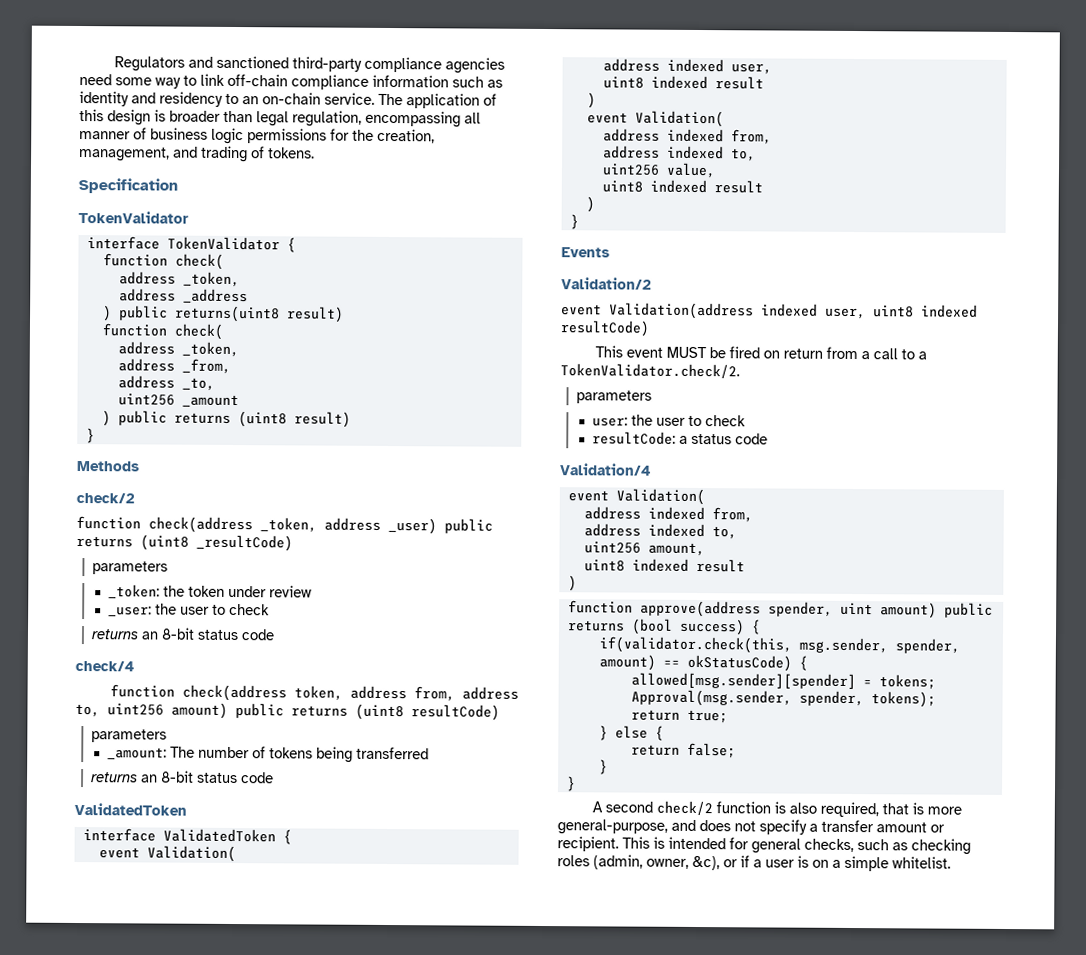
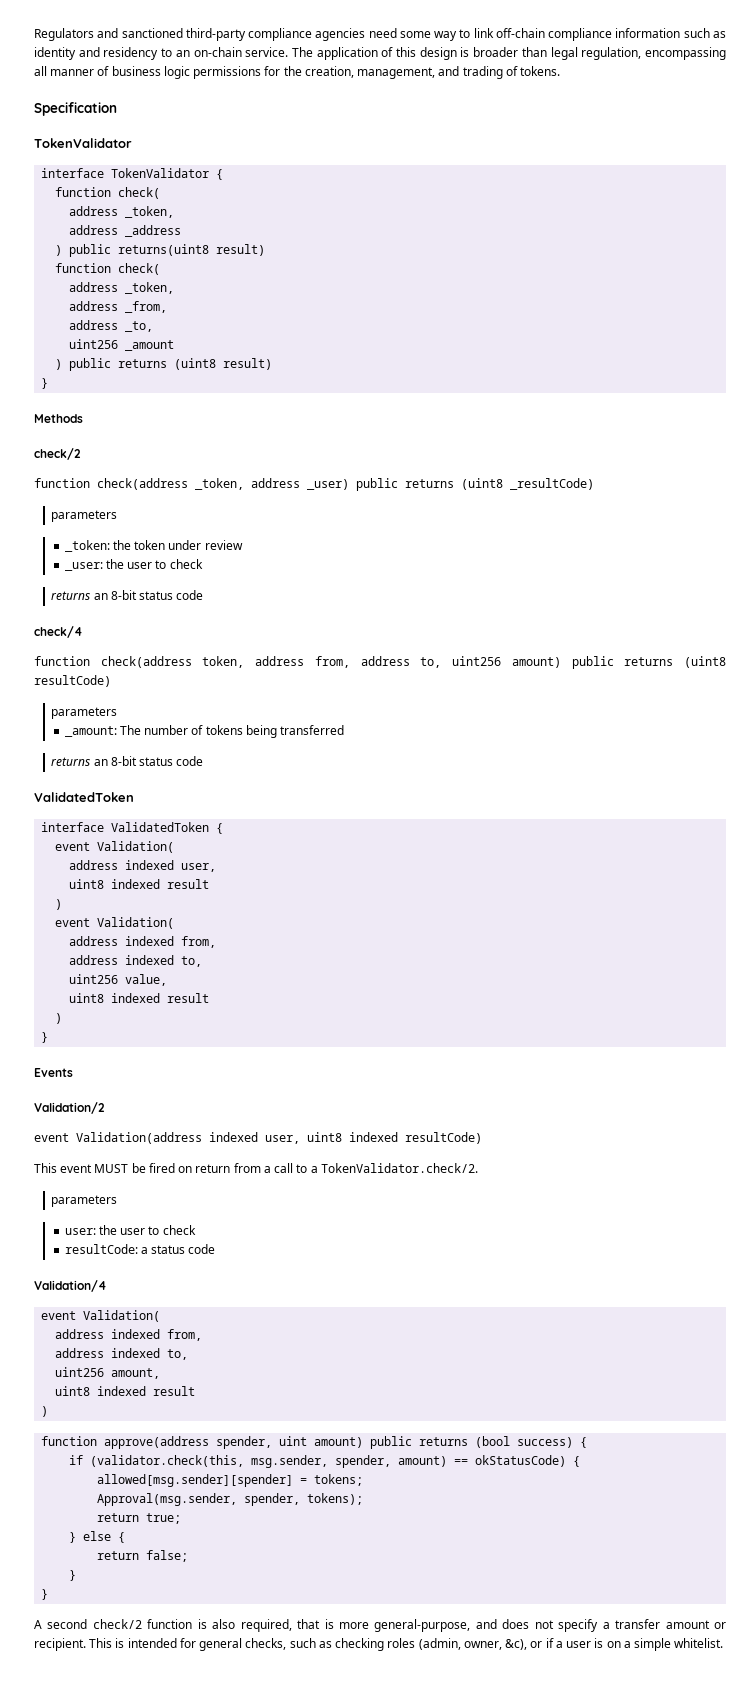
- if(validator.check(this, msg.sender, spender, amount) == okStatusCode) {
+ if (validator.check(this, msg.sender, spender, amount) == okStatusCode) {

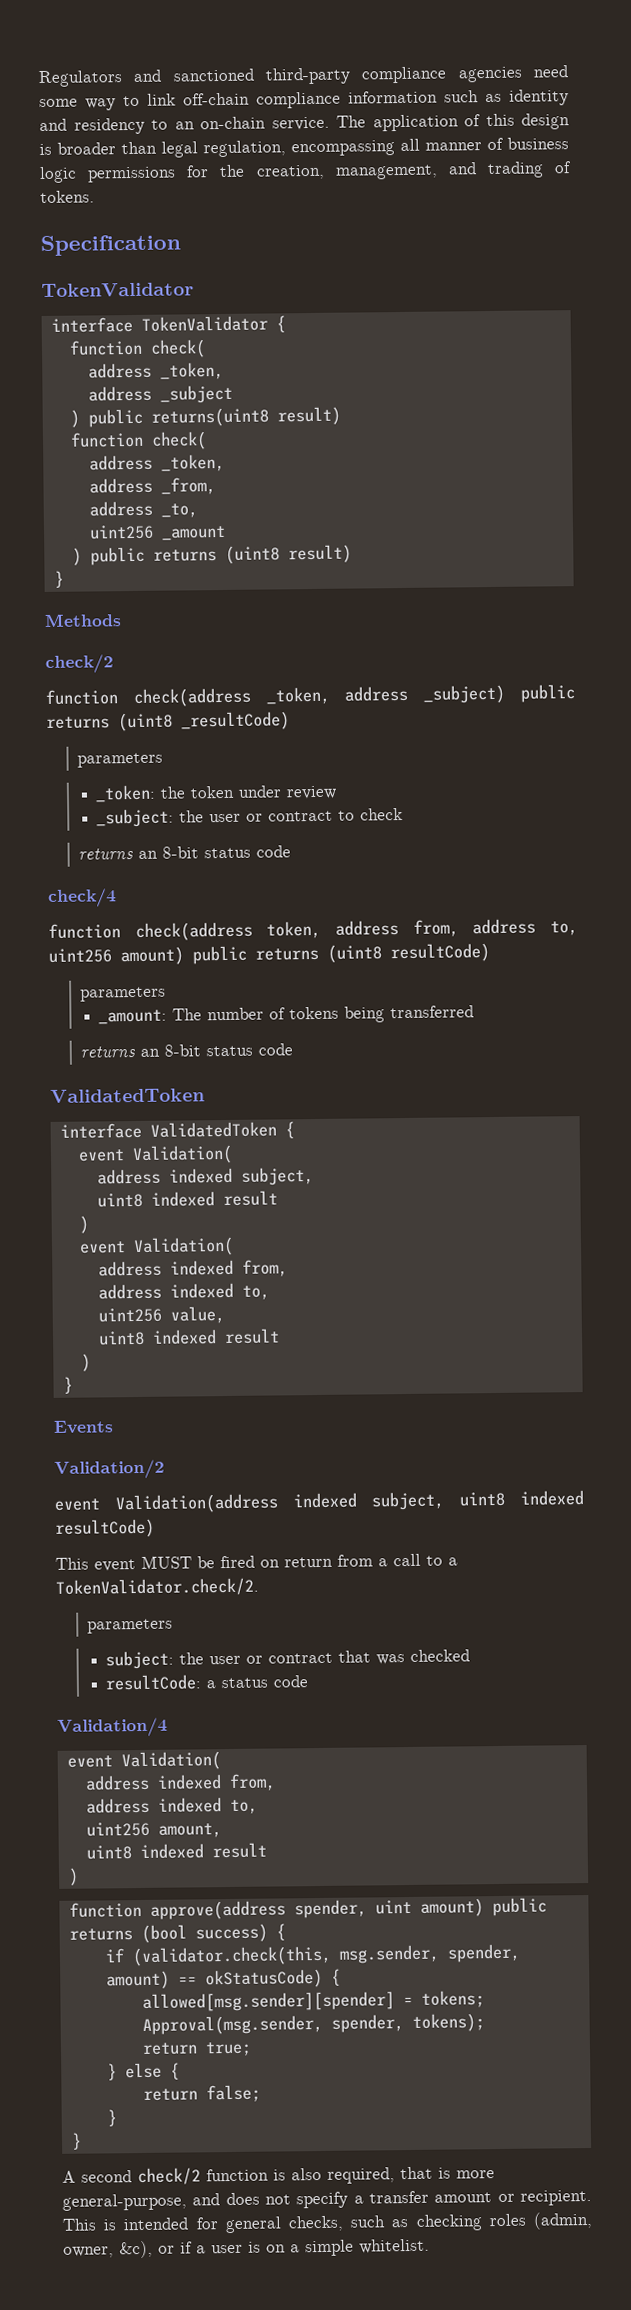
- address _address
+ address _subject
- function check(address _token, address _user) public returns (uint8 _resultCode)
+ function check(address _token, address _subject) public returns (uint8 _resultCode)
- _user: the user to check
+ _subject: the user or contract to check
- address indexed user,
+ address indexed subject,
- event Validation(address indexed user, uint8 indexed resultCode)
+ event Validation(address indexed subject, uint8 indexed resultCode)
- user: the user to check
+ subject: the user or contract that was checked

